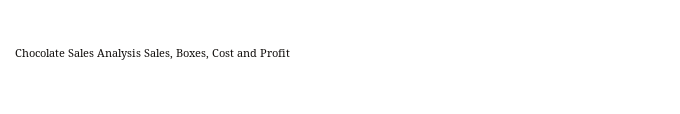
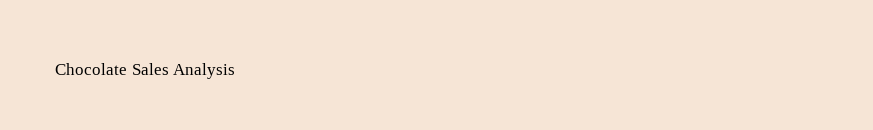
- Chocolate Sales Analysis Sales, Boxes, Cost and Profit
+ Chocolate Sales Analysis

